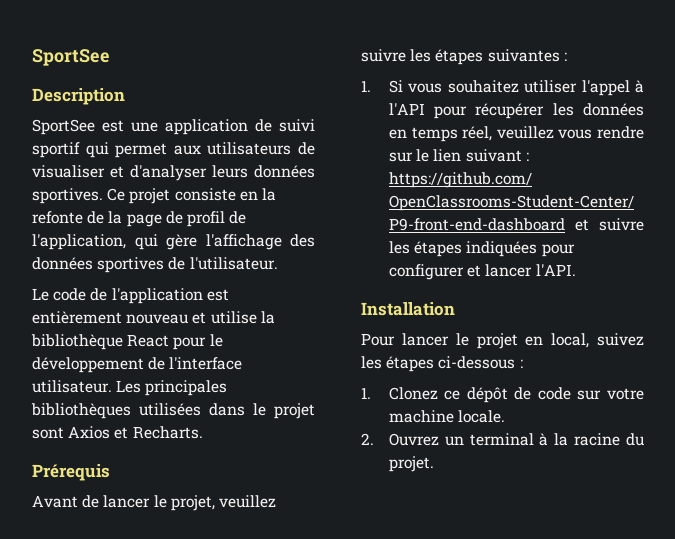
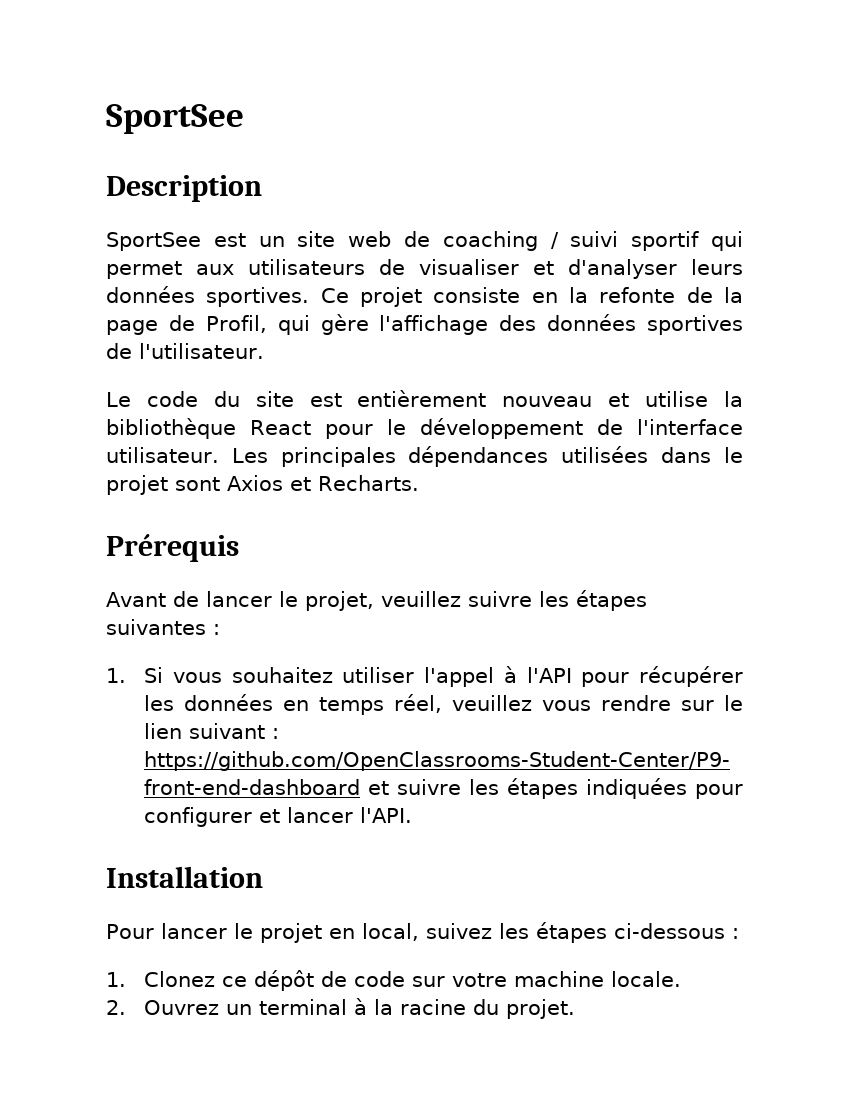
- SportSee est une application de suivi sportif qui permet aux utilisateurs de visualiser et d'analyser leurs données sportives.
+ SportSee est un site web de coaching / suivi sportif qui permet aux utilisateurs de visualiser et d'analyser leurs données sportives.
- Ce projet consiste en la refonte de la page de profil de l'application, qui gère l'affichage des données sportives de l'utilisateur.
+ Ce projet consiste en la refonte de la page de Profil, qui gère l'affichage des données sportives de l'utilisateur.
- Le code de l'application est entièrement nouveau et utilise la bibliothèque React pour le développement de l'interface utilisateur.
+ Le code du site est entièrement nouveau et utilise la bibliothèque React pour le développement de l'interface utilisateur.
- Les principales bibliothèques utilisées dans le projet sont Axios et Recharts.
+ Les principales dépendances utilisées dans le projet sont Axios et Recharts.

